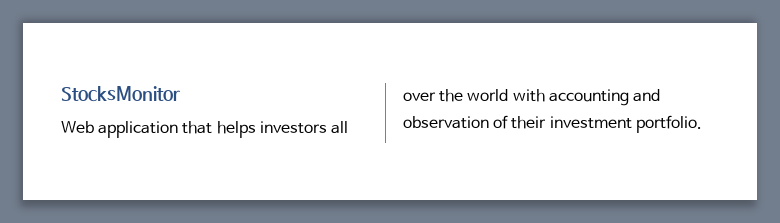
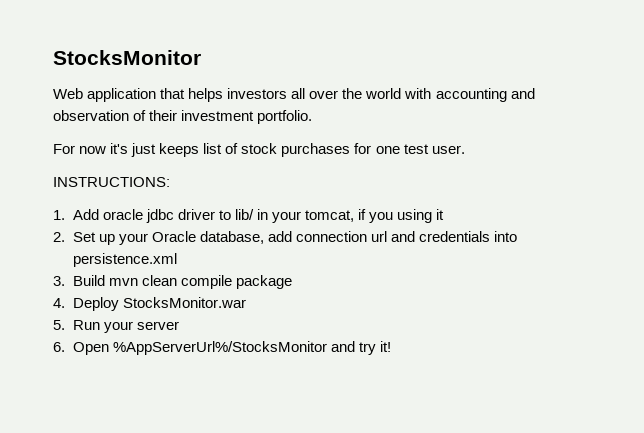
+ For now it's just keeps list of stock purchases for one test user.
+ INSTRUCTIONS:
+ 1. Add oracle jdbc driver to lib/ in your tomcat, if you using it
+ 2. Set up your Oracle database, add connection url and credentials into persistence.xml
+ 3. Build mvn clean compile package
+ 4. Deploy StocksMonitor.war
+ 5. Run your server
+ 6. Open %AppServerUrl%/StocksMonitor and try it!

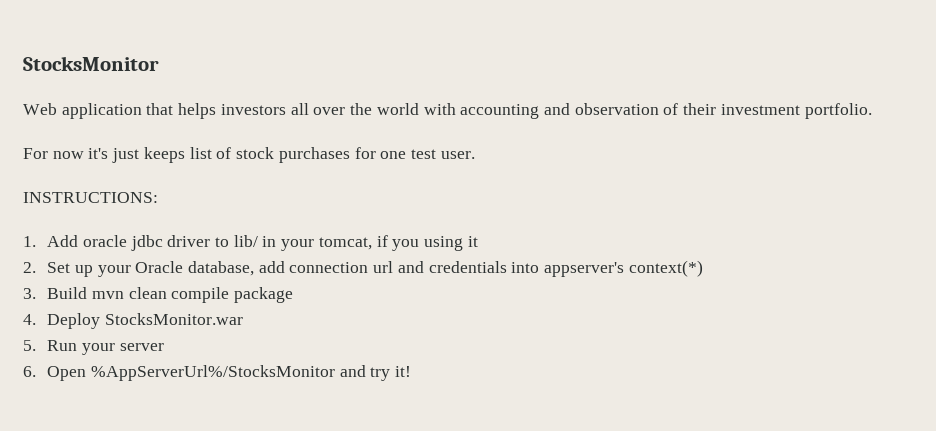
- 2. Set up your Oracle database, add connection url and credentials into persistence.xml
+ 2. Set up your Oracle database, add connection url and credentials into appserver's context(*)

